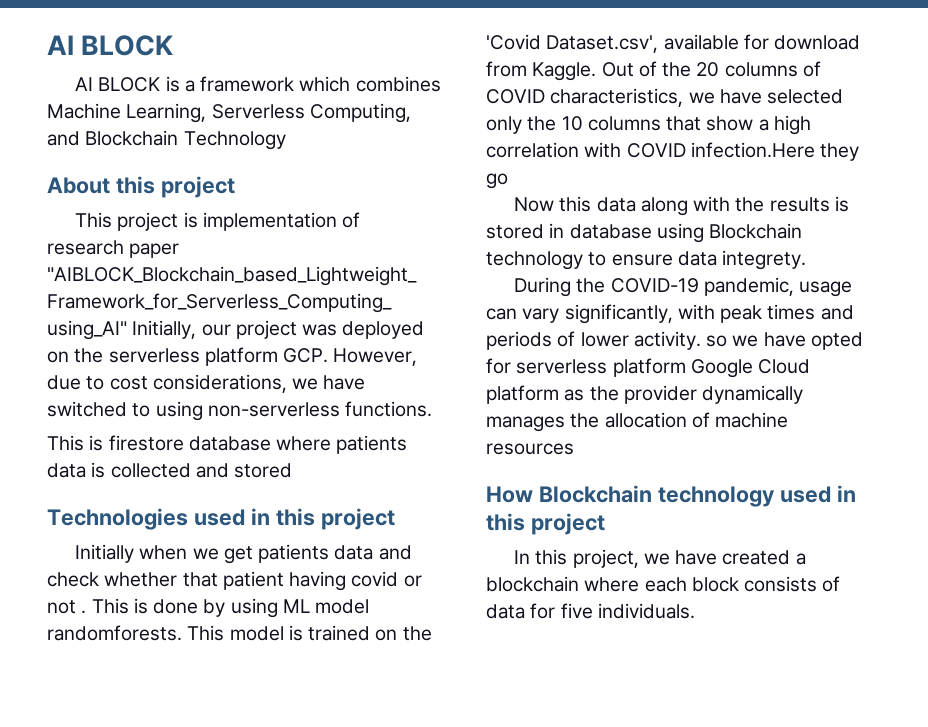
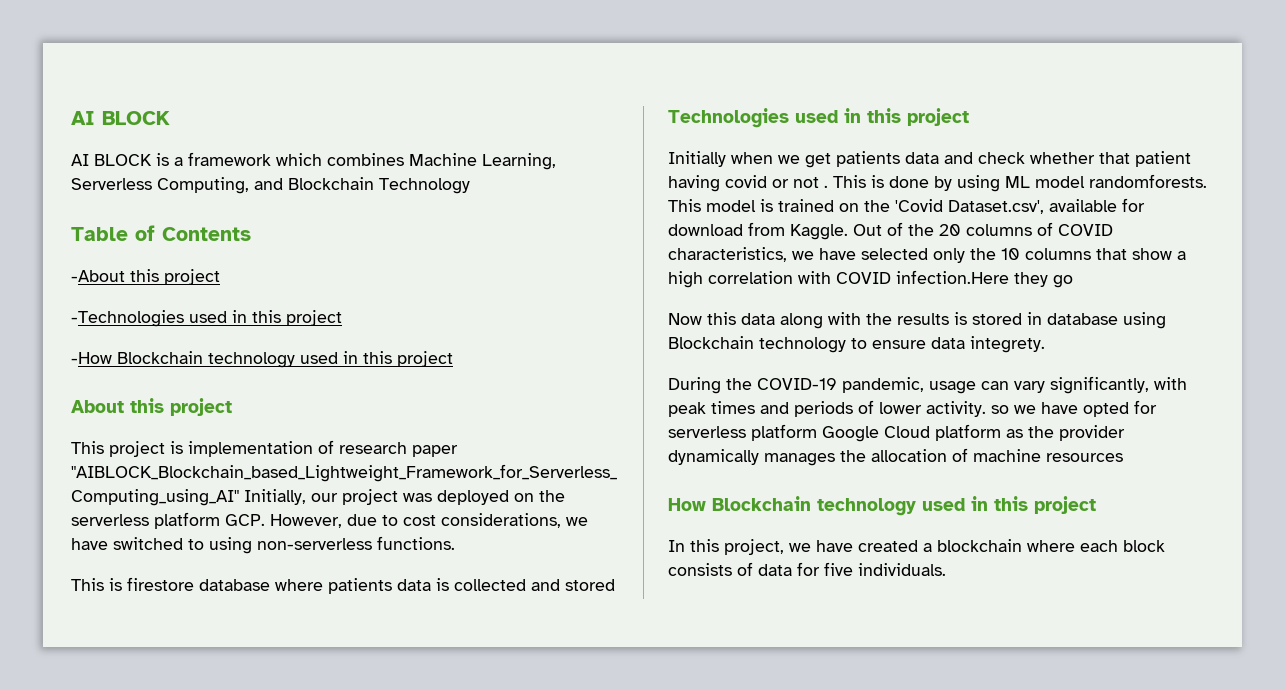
+ Table of Contents
+ -About this project
+ -Technologies used in this project
+ -How Blockchain technology used in this project

